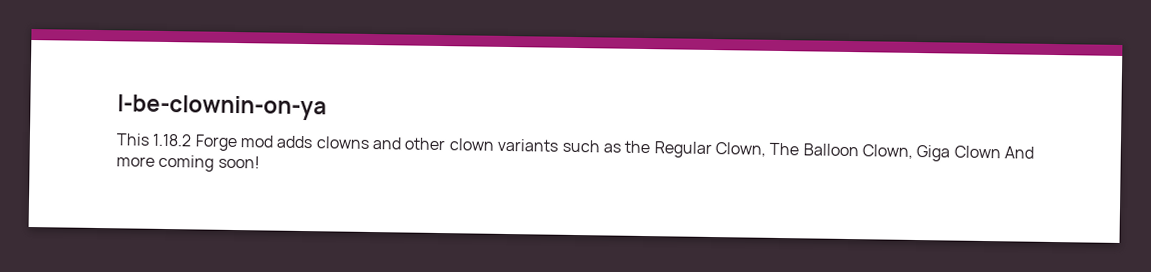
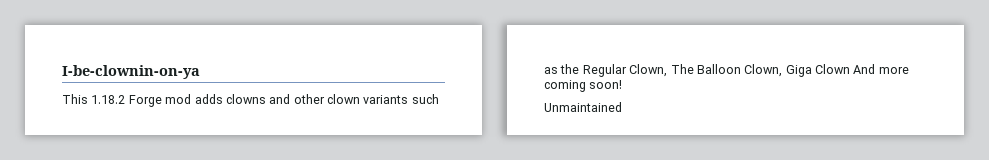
+ Unmaintained

